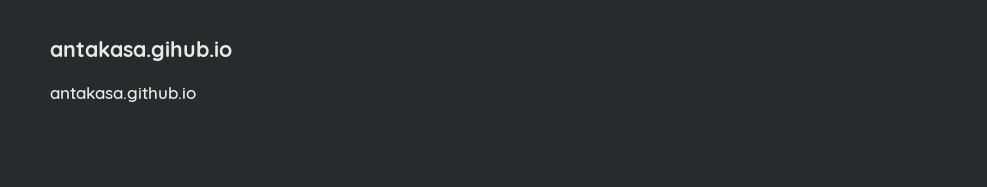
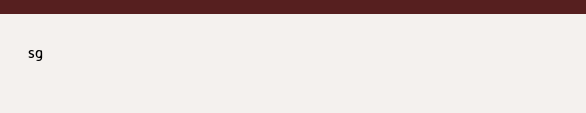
- antakasa.gihub.io
- antakasa.github.io
+ sg

